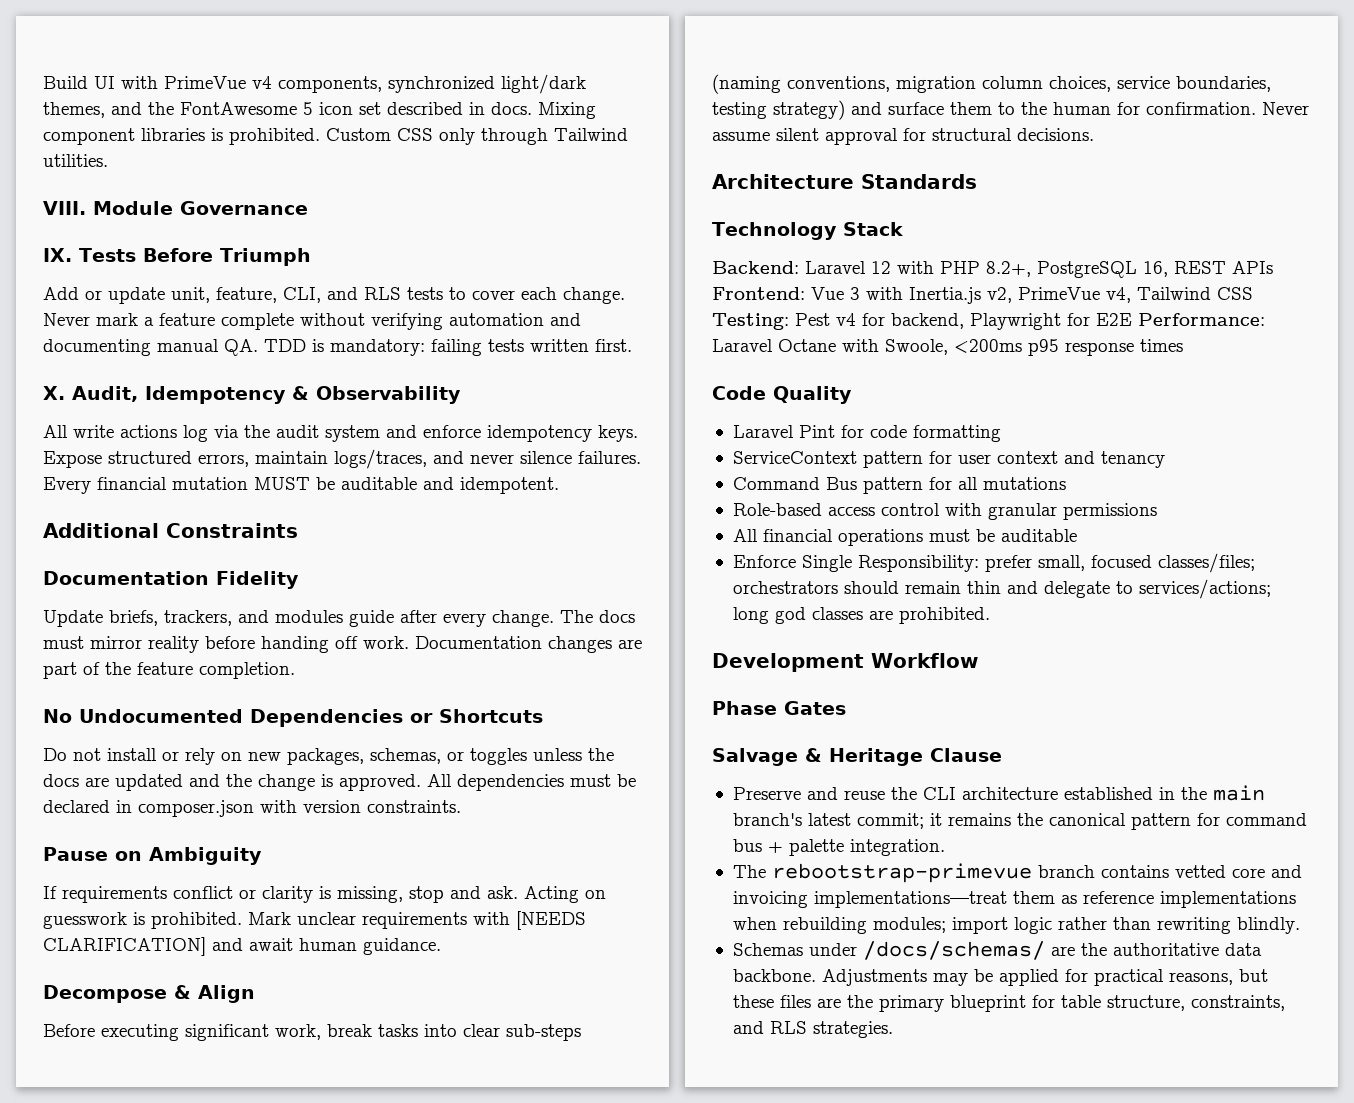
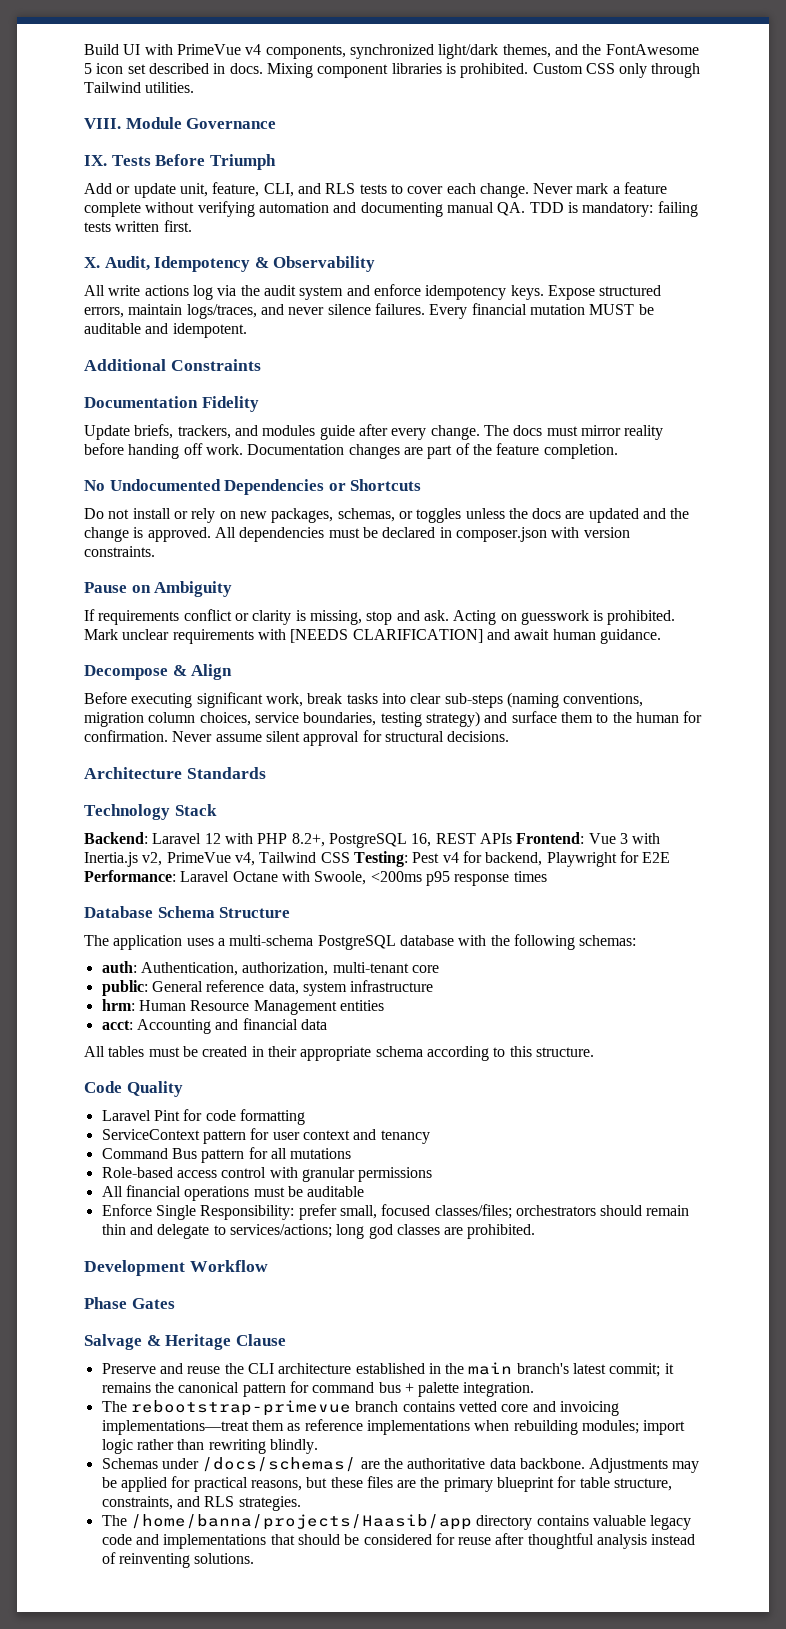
+ Database Schema Structure
+ The application uses a multi-schema PostgreSQL database with the following schemas:
+ auth: Authentication, authorization, multi-tenant core
+ public: General reference data, system infrastructure
+ hrm: Human Resource Management entities
+ acct: Accounting and financial data
+ All tables must be created in their appropriate schema according to this structure.
+ The /home/banna/projects/Haasib/app directory contains valuable legacy code and implementations that should be considered for reuse after thoughtful analysis instead of reinventing solutions.

